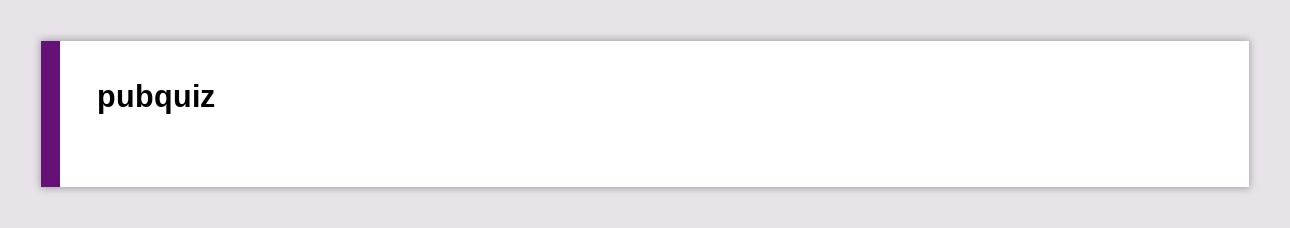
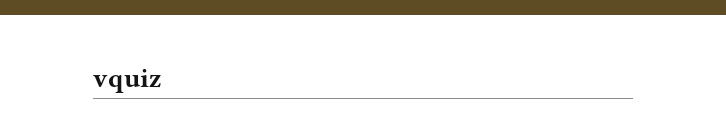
- pubquiz
+ vquiz

